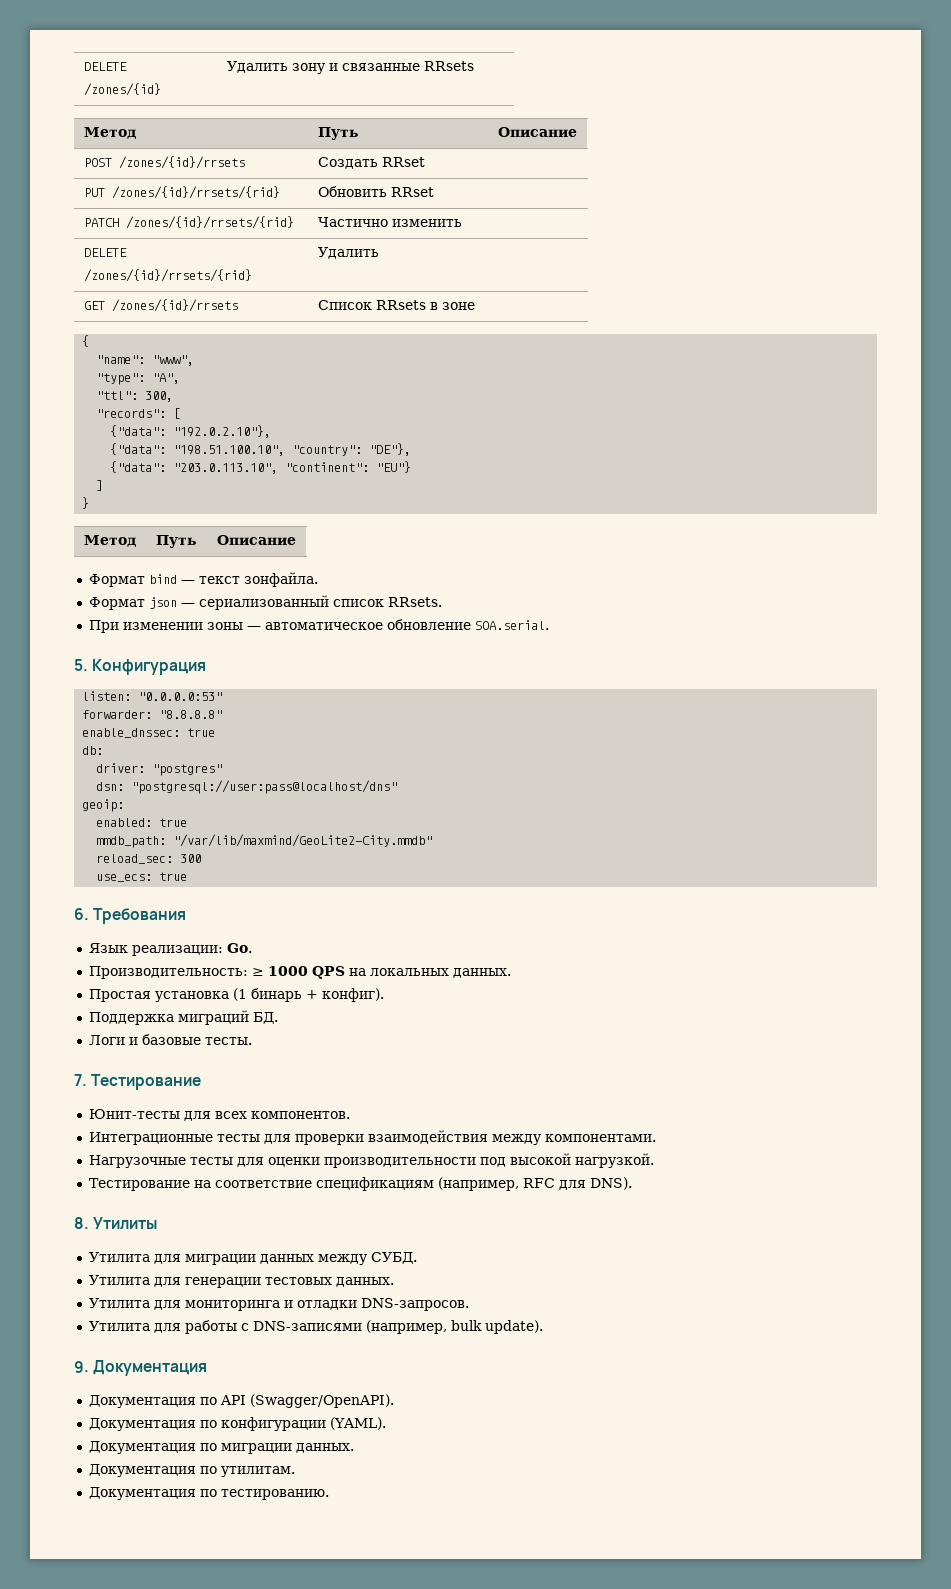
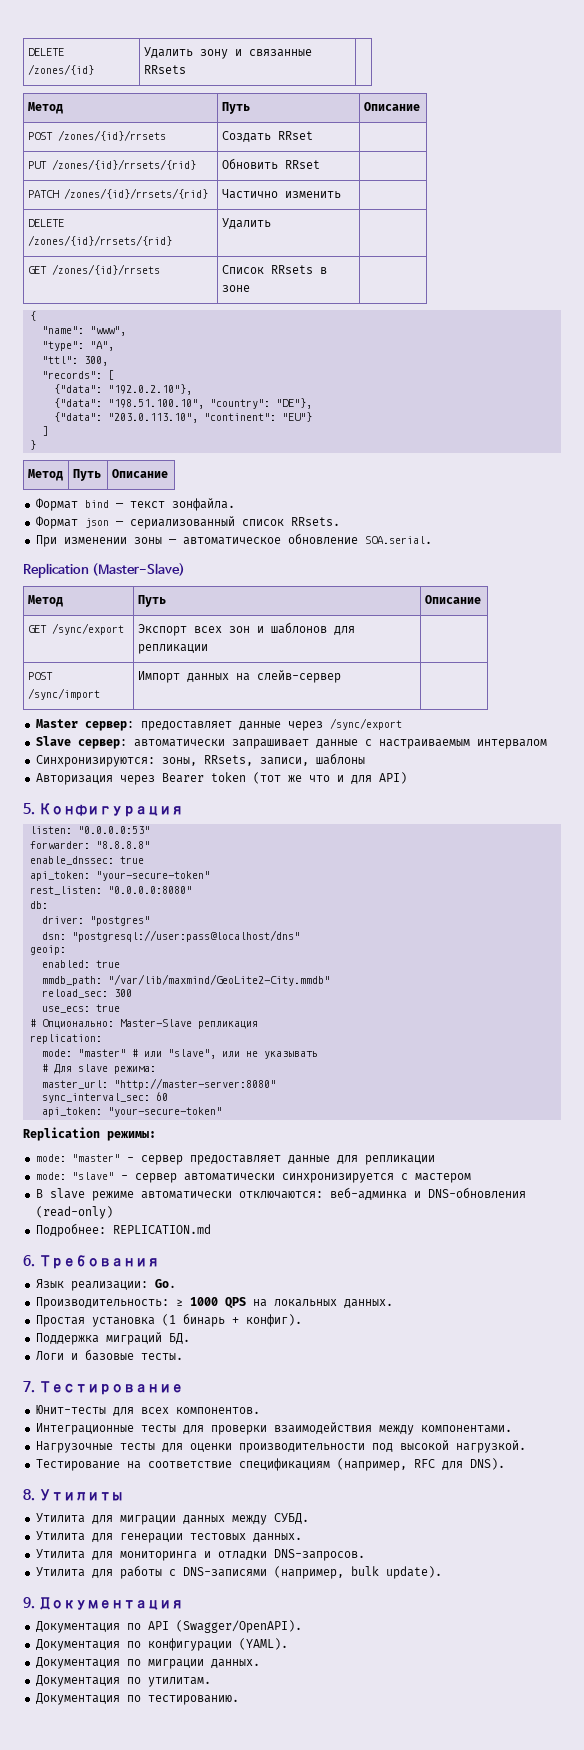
+ Replication (Master-Slave)
+ Метод | Путь | Описание
+ GET /sync/export | Экспорт всех зон и шаблонов для репликации |
+ POST /sync/import | Импорт данных на слейв-сервер |
+ Master сервер: предоставляет данные через /sync/export
+ Slave сервер: автоматически запрашивает данные с настраиваемым интервалом
+ Синхронизируются: зоны, RRsets, записи, шаблоны
+ Авторизация через Bearer token (тот же что и для API)
  enable_dnssec: true
+ api_token: "your-secure-token"
+ rest_listen: "0.0.0.0:8080"
+ # Опционально: Master-Slave репликация
+ replication:
+ mode: "master" # или "slave", или не указывать
+ # Для slave режима:
+ master_url: "http://master-server:8080"
+ sync_interval_sec: 60
+ api_token: "your-secure-token"
+ Replication режимы:
+ mode: "master" - сервер предоставляет данные для репликации
+ mode: "slave" - сервер автоматически синхронизируется с мастером
+ В slave режиме автоматически отключаются: веб-админка и DNS-обновления (read-only)
+ Подробнее: REPLICATION.md

